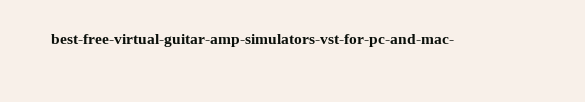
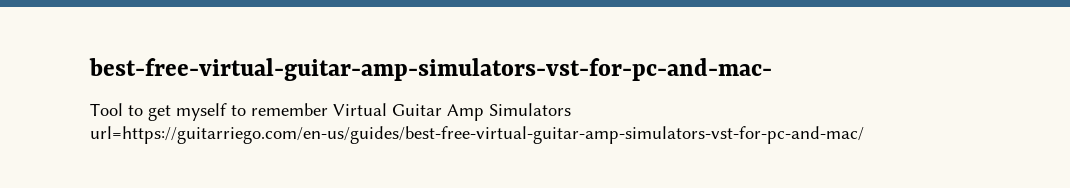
+ Tool to get myself to remember Virtual Guitar Amp Simulators url=https://guitarriego.com/en-us/guides/best-free-virtual-guitar-amp-simulators-vst-for-pc-and-mac/

